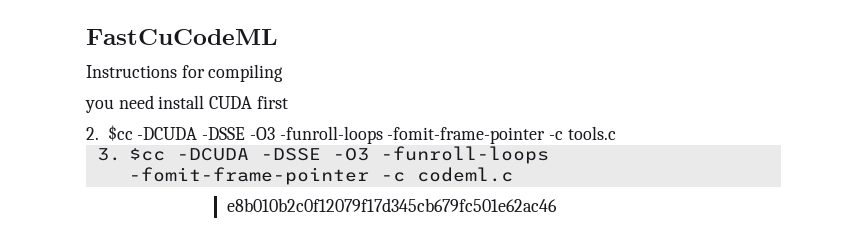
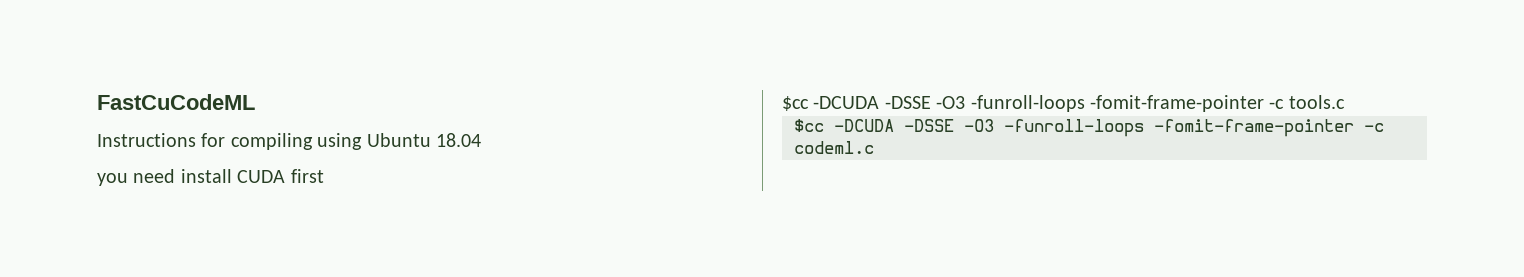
- Instructions for compiling
+ Instructions for compiling using Ubuntu 18.04
- 2. $cc -DCUDA -DSSE -O3 -funroll-loops -fomit-frame-pointer -c tools.c
+ $cc -DCUDA -DSSE -O3 -funroll-loops -fomit-frame-pointer -c tools.c
- 3. $cc -DCUDA -DSSE -O3 -funroll-loops -fomit-frame-pointer -c codeml.c
+ $cc -DCUDA -DSSE -O3 -funroll-loops -fomit-frame-pointer -c codeml.c
- e8b010b2c0f12079f17d345cb679fc501e62ac46

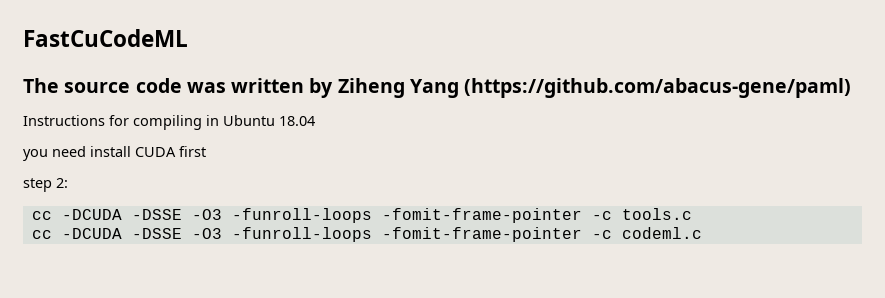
+ The source code was written by Ziheng Yang (https://github.com/abacus-gene/paml)
- Instructions for compiling using Ubuntu 18.04
+ Instructions for compiling in Ubuntu 18.04
- $cc -DCUDA -DSSE -O3 -funroll-loops -fomit-frame-pointer -c tools.c
+ step 2:
+ cc -DCUDA -DSSE -O3 -funroll-loops -fomit-frame-pointer -c tools.c
- $cc -DCUDA -DSSE -O3 -funroll-loops -fomit-frame-pointer -c codeml.c
+ cc -DCUDA -DSSE -O3 -funroll-loops -fomit-frame-pointer -c codeml.c

